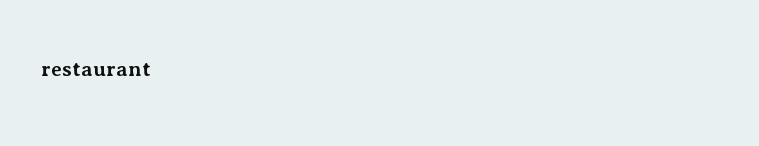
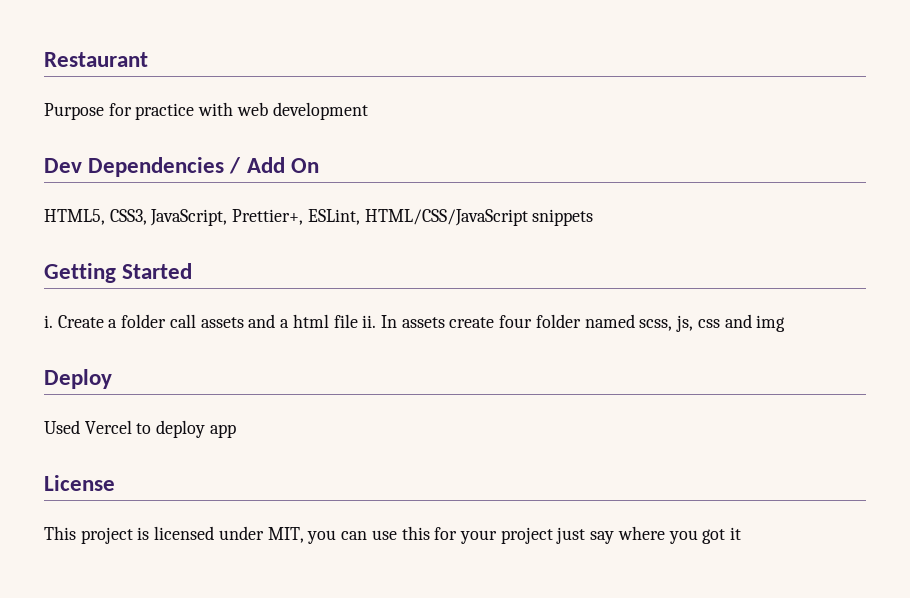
- restaurant
+ Restaurant
+ Purpose for practice with web development
+ Dev Dependencies / Add On
+ HTML5, CSS3, JavaScript, Prettier+, ESLint, HTML/CSS/JavaScript snippets
+ Getting Started
+ i. Create a folder call assets and a html file ii. In assets create four folder named scss, js, css and img
+ Deploy
+ Used Vercel to deploy app
+ License
+ This project is licensed under MIT, you can use this for your project just say where you got it

